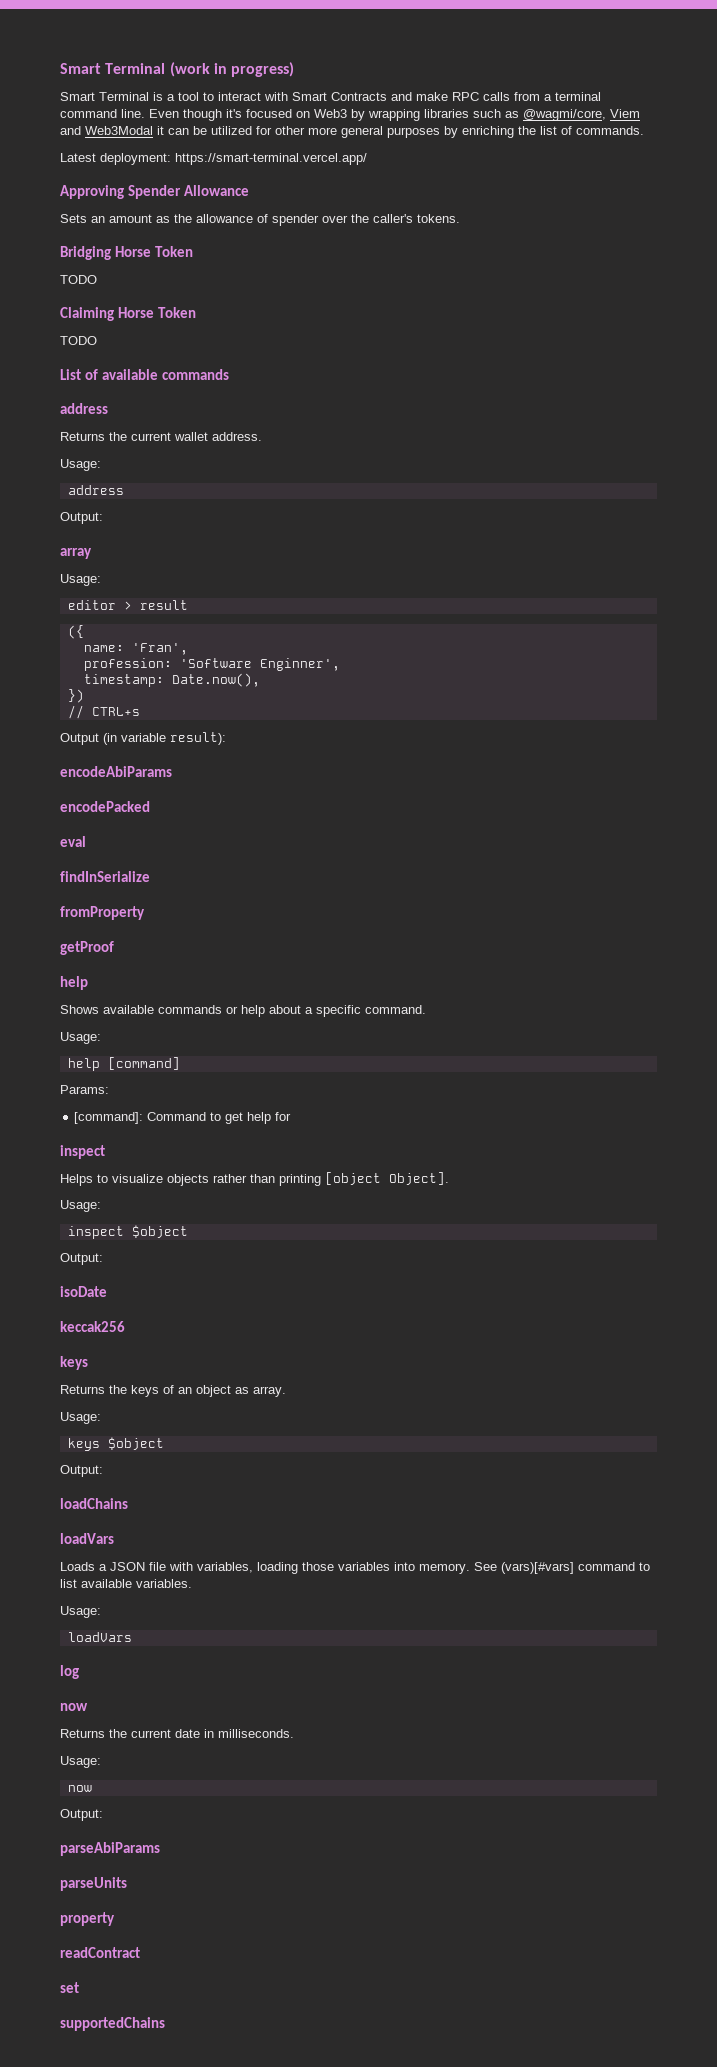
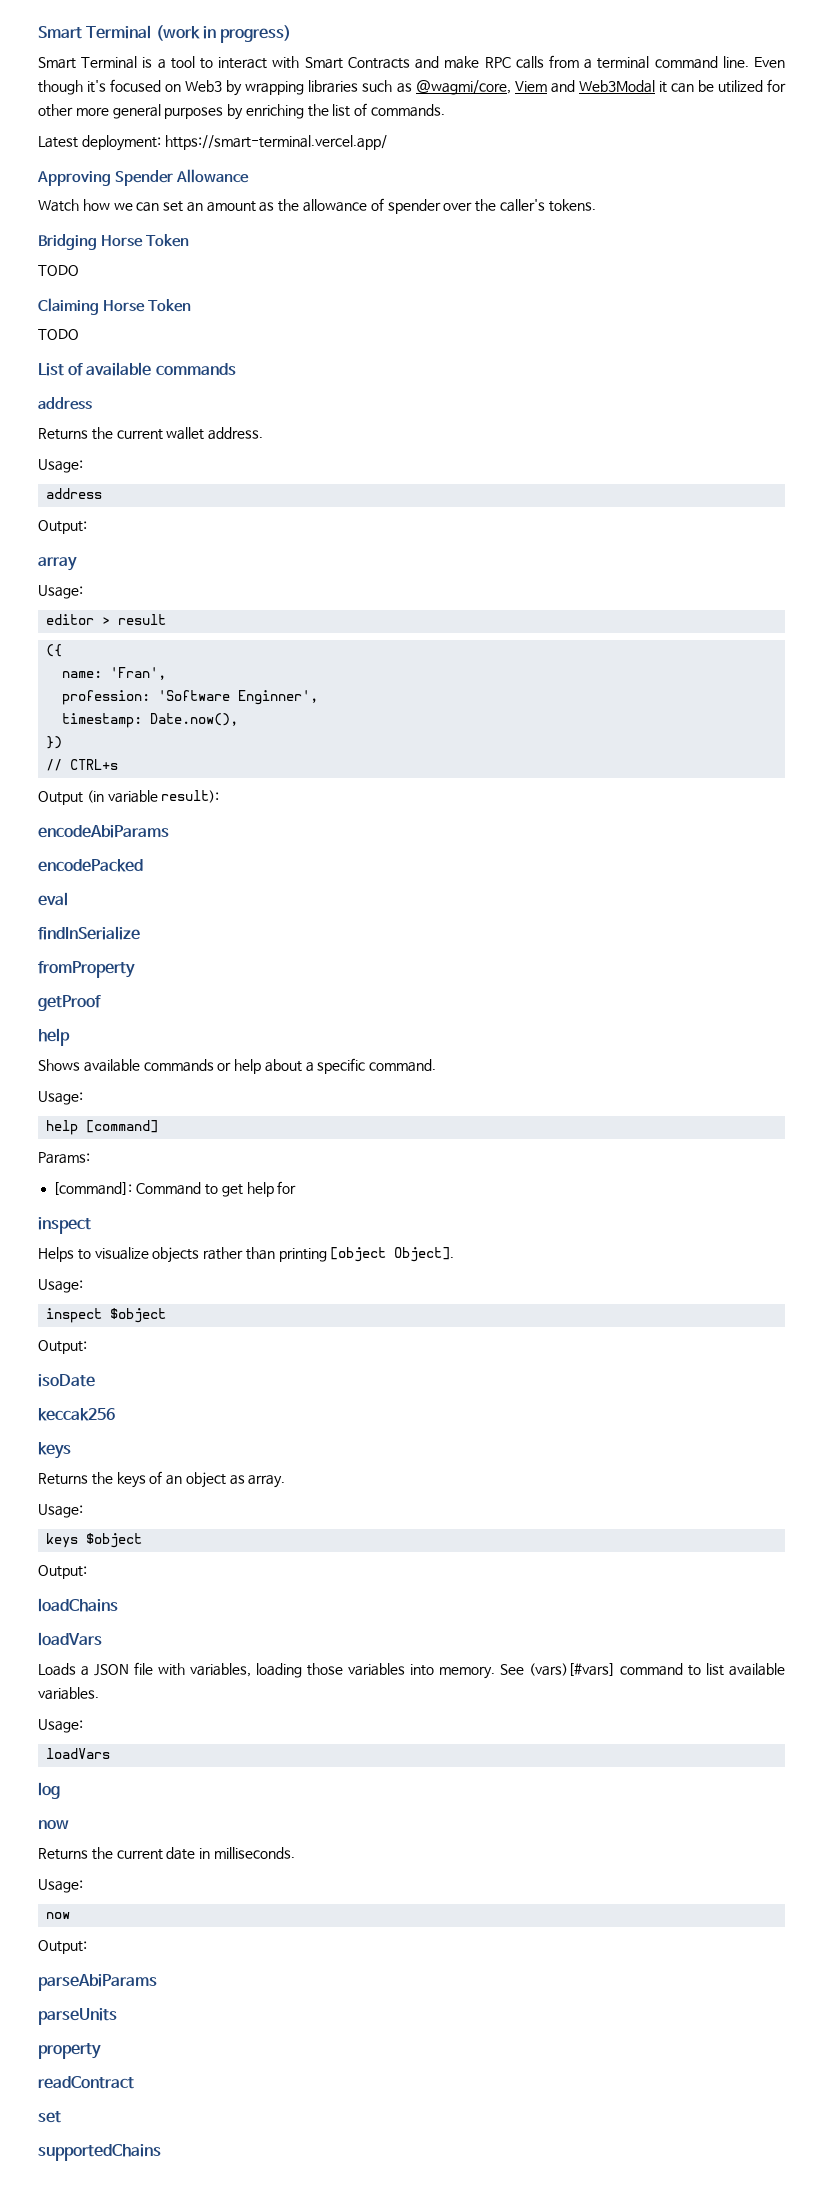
- Sets an amount as the allowance of spender over the caller's tokens.
+ Watch how we can set an amount as the allowance of spender over the caller's tokens.

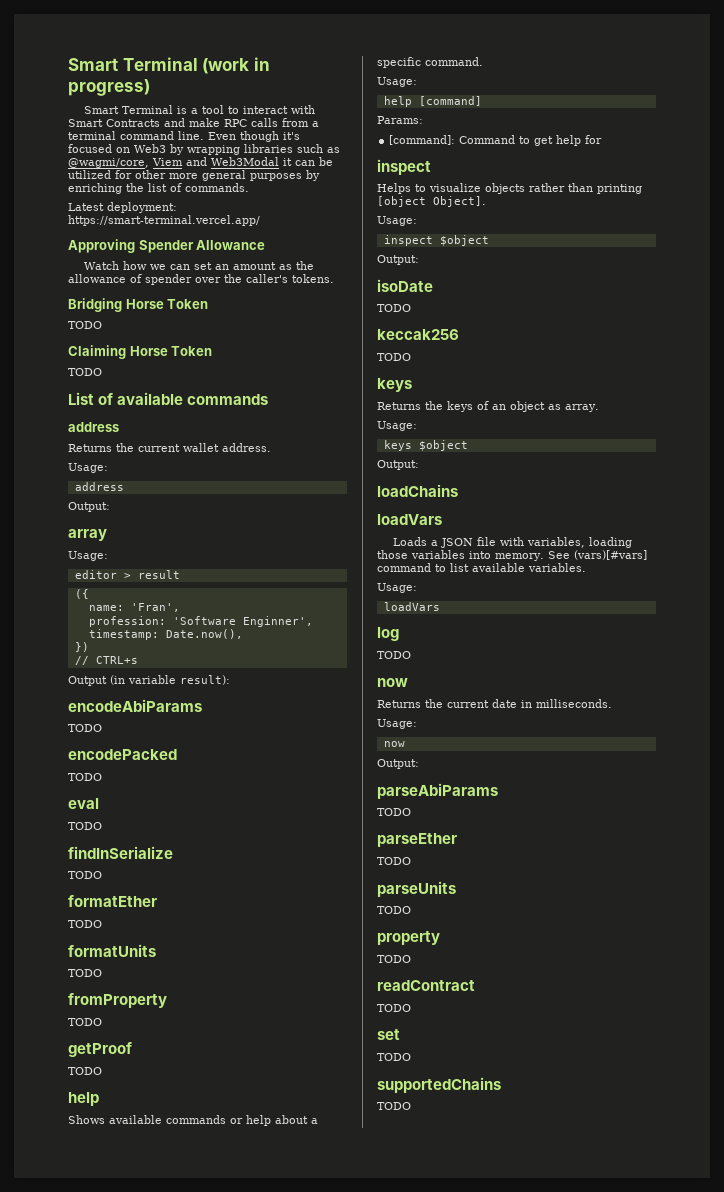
  encodeAbiParams
+ TODO
  encodePacked
+ TODO
  eval
+ TODO
  findInSerialize
+ TODO
+ formatEther
+ TODO
+ formatUnits
+ TODO
  fromProperty
+ TODO
  getProof
+ TODO
  isoDate
+ TODO
  keccak256
+ TODO
  log
+ TODO
  parseAbiParams
+ TODO
+ parseEther
+ TODO
  parseUnits
+ TODO
  property
+ TODO
  readContract
+ TODO
  set
+ TODO
  supportedChains
+ TODO

